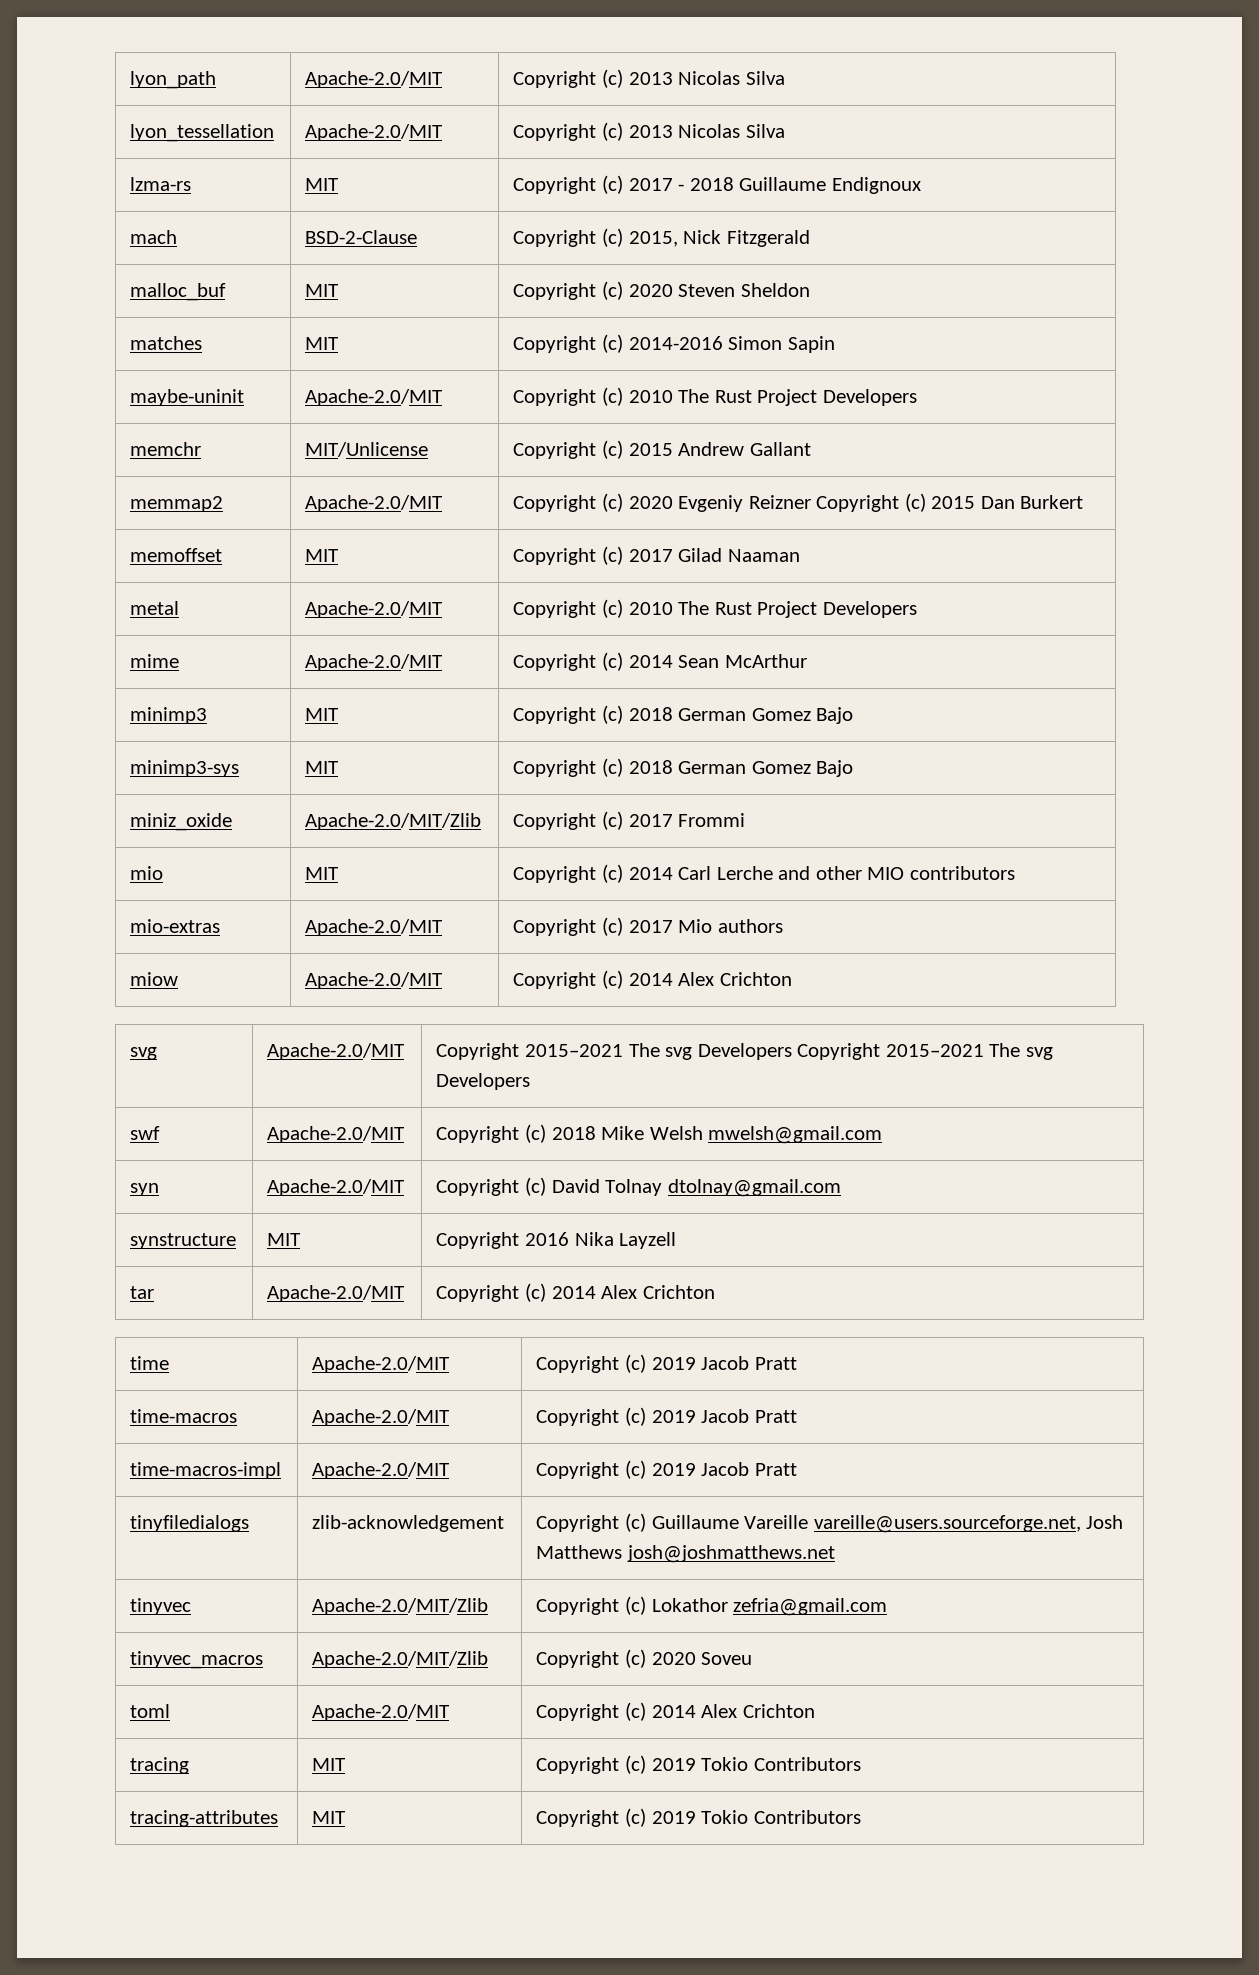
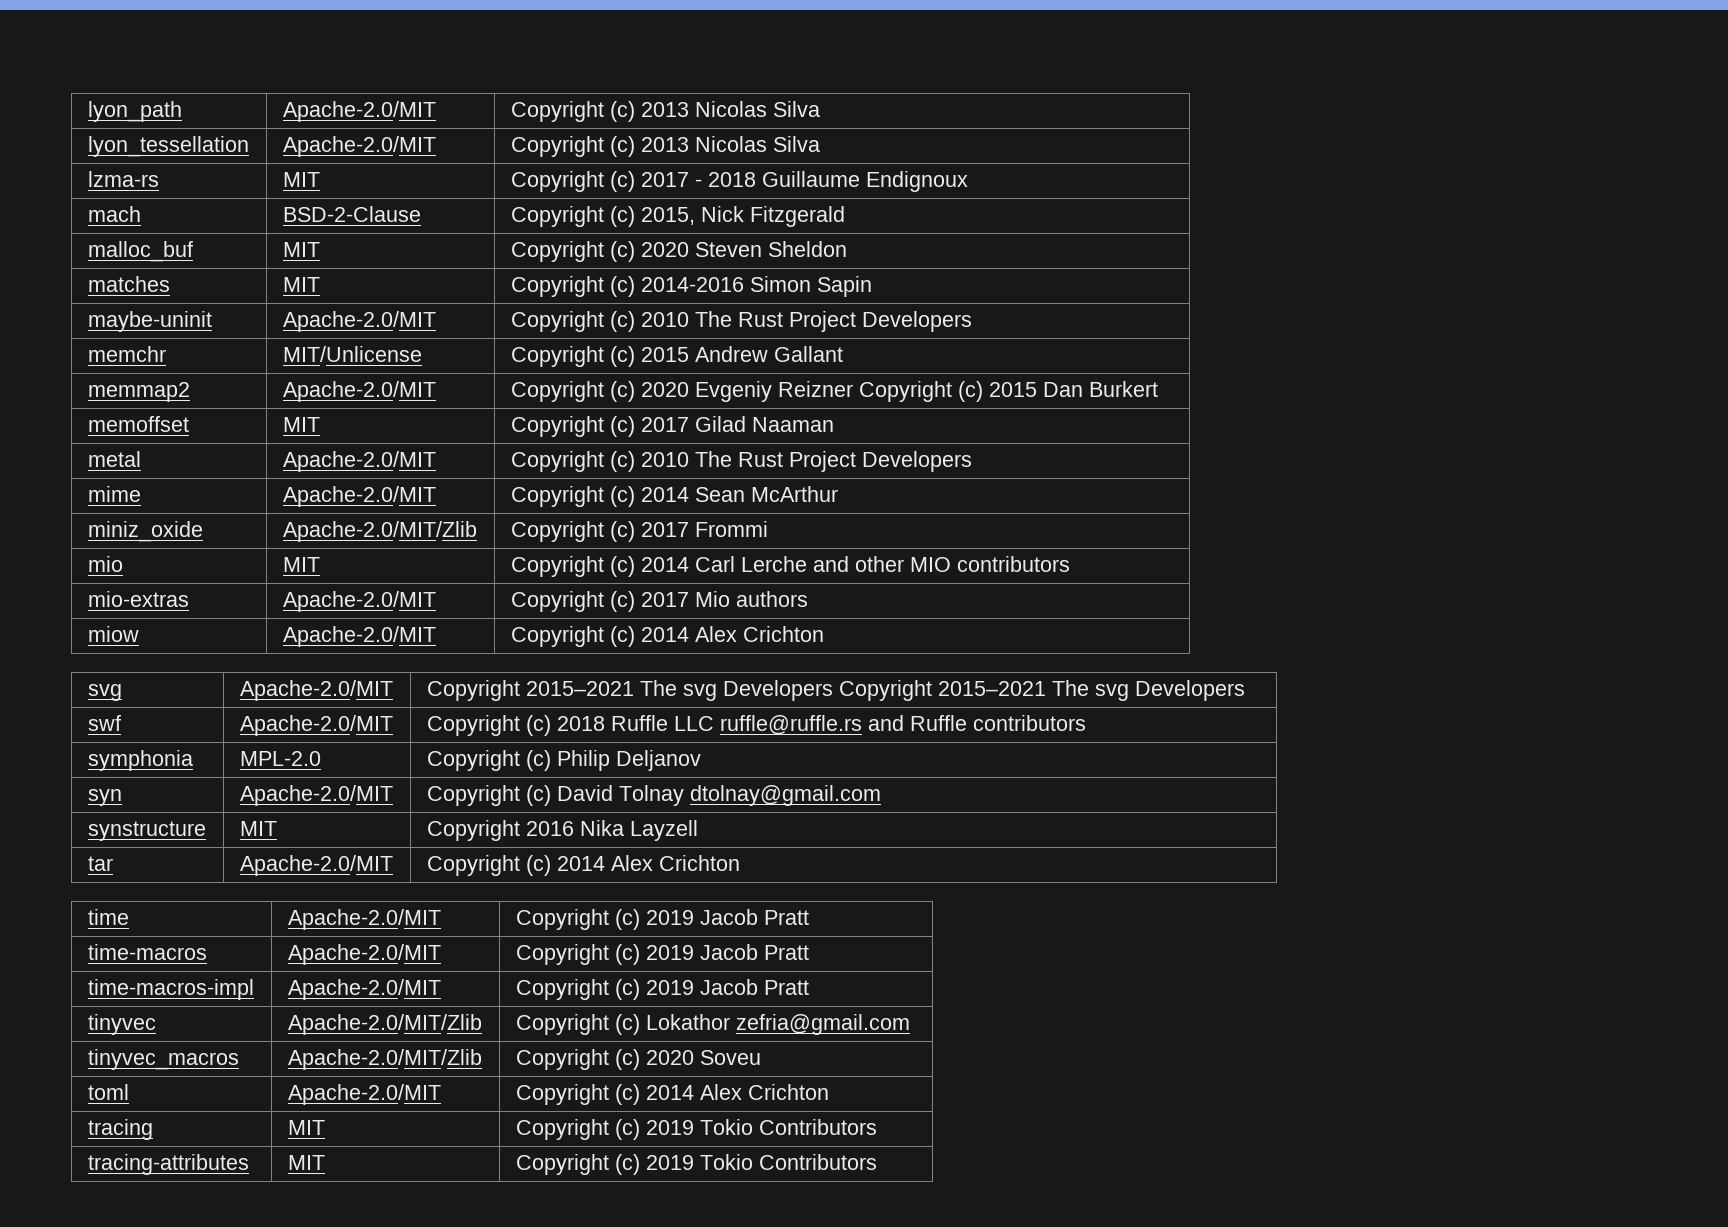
- minimp3 | MIT | Copyright (c) 2018 German Gomez Bajo
- minimp3-sys | MIT | Copyright (c) 2018 German Gomez Bajo
- swf | Apache-2.0/MIT | Copyright (c) 2018 Mike Welsh mwelsh@gmail.com
+ swf | Apache-2.0/MIT | Copyright (c) 2018 Ruffle LLC ruffle@ruffle.rs and Ruffle contributors
+ symphonia | MPL-2.0 | Copyright (c) Philip Deljanov
- tinyfiledialogs | zlib-acknowledgement | Copyright (c) Guillaume Vareille vareille@users.sourceforge.net, Josh Matthews josh@joshmatthews.net

